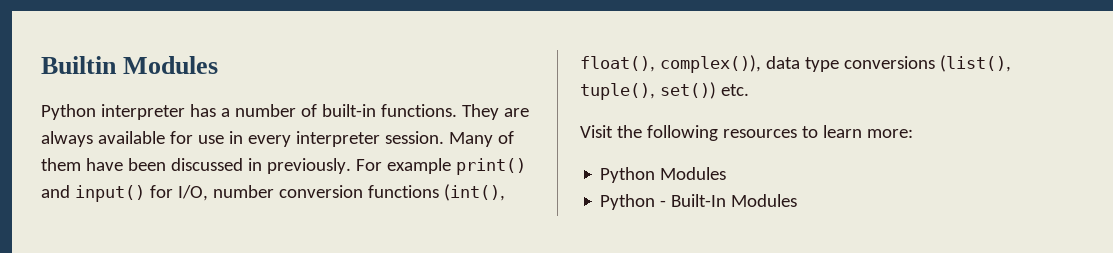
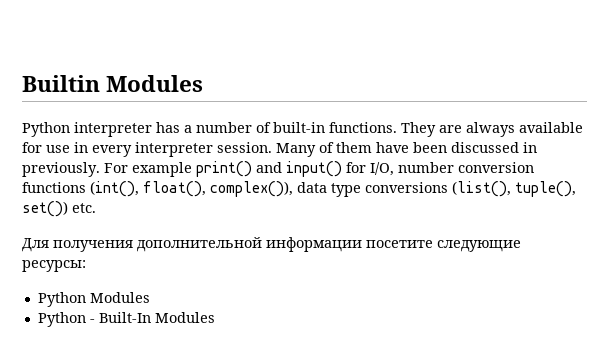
- Visit the following resources to learn more:
+ Для получения дополнительной информации посетите следующие ресурсы:

